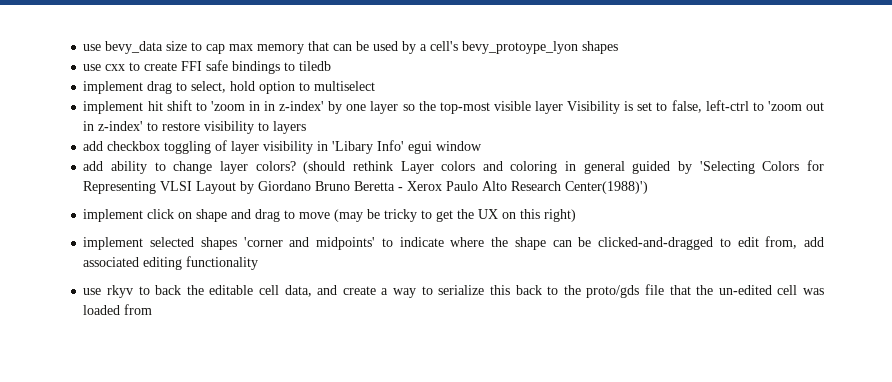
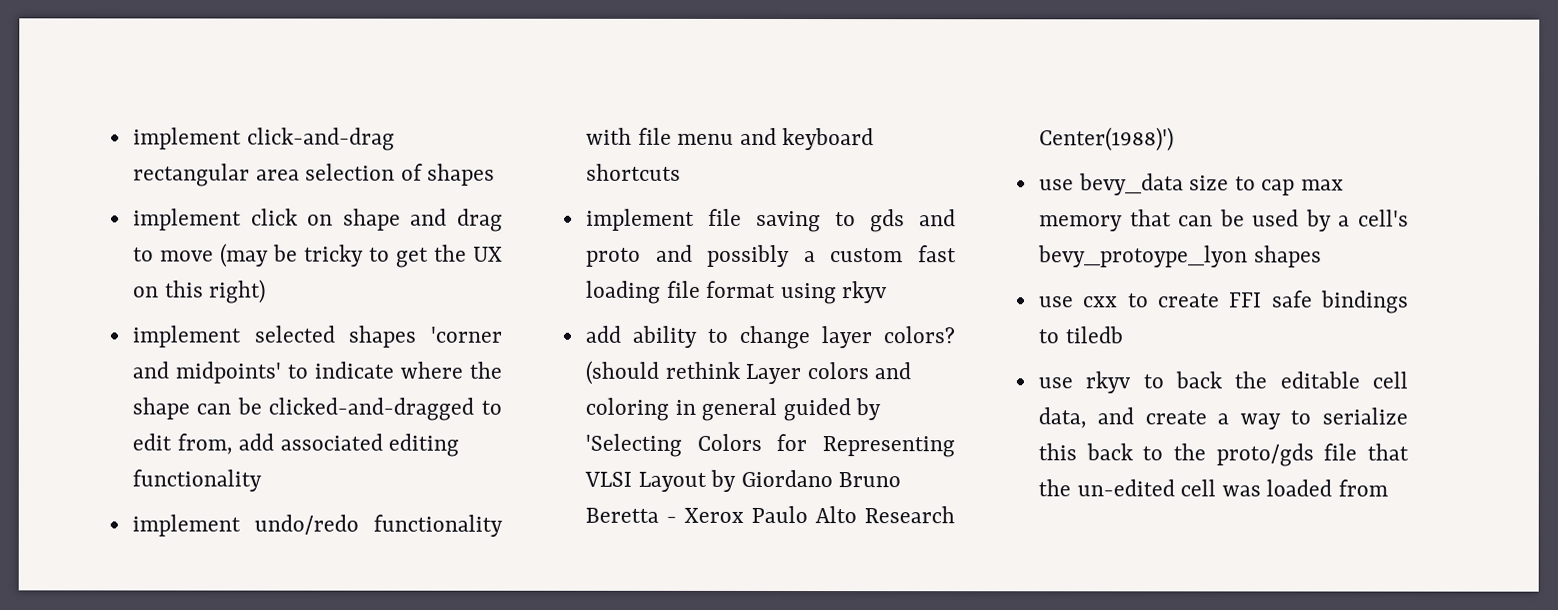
- use bevy_data size to cap max memory that can be used by a cell's bevy_protoype_lyon shapes
- use cxx to create FFI safe bindings to tiledb
- implement drag to select, hold option to multiselect
- implement hit shift to 'zoom in in z-index' by one layer so the top-most visible layer Visibility is set to false, left-ctrl to 'zoom out in z-index' to restore visibility to layers
- add checkbox toggling of layer visibility in 'Libary Info' egui window
- add ability to change layer colors? (should rethink Layer colors and coloring in general guided by 'Selecting Colors for Representing VLSI Layout by Giordano Bruno Beretta - Xerox Paulo Alto Research Center(1988)')
+ implement click-and-drag rectangular area selection of shapes
+ implement undo/redo functionality with file menu and keyboard shortcuts
+ implement file saving to gds and proto and possibly a custom fast loading file format using rkyv
+ add ability to change layer colors? (should rethink Layer colors and coloring in general guided by 'Selecting Colors for Representing VLSI Layout by Giordano Bruno Beretta - Xerox Paulo Alto Research Center(1988)')
+ use bevy_data size to cap max memory that can be used by a cell's bevy_protoype_lyon shapes
+ use cxx to create FFI safe bindings to tiledb

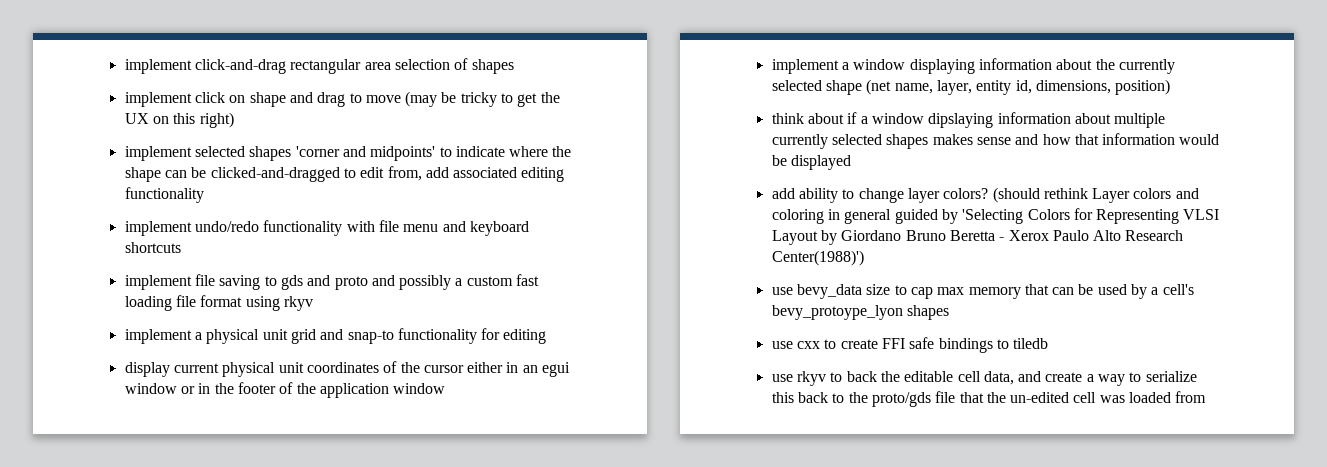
+ implement a physical unit grid and snap-to functionality for editing
+ display current physical unit coordinates of the cursor either in an egui window or in the footer of the application window
+ implement a window displaying information about the currently selected shape (net name, layer, entity id, dimensions, position)
+ think about if a window dipslaying information about multiple currently selected shapes makes sense and how that information would be displayed

